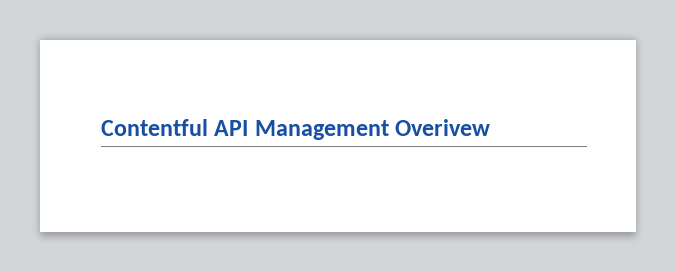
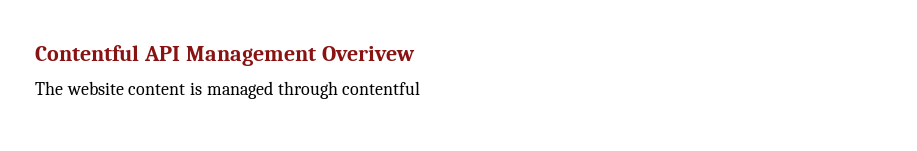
+ The website content is managed through contentful

